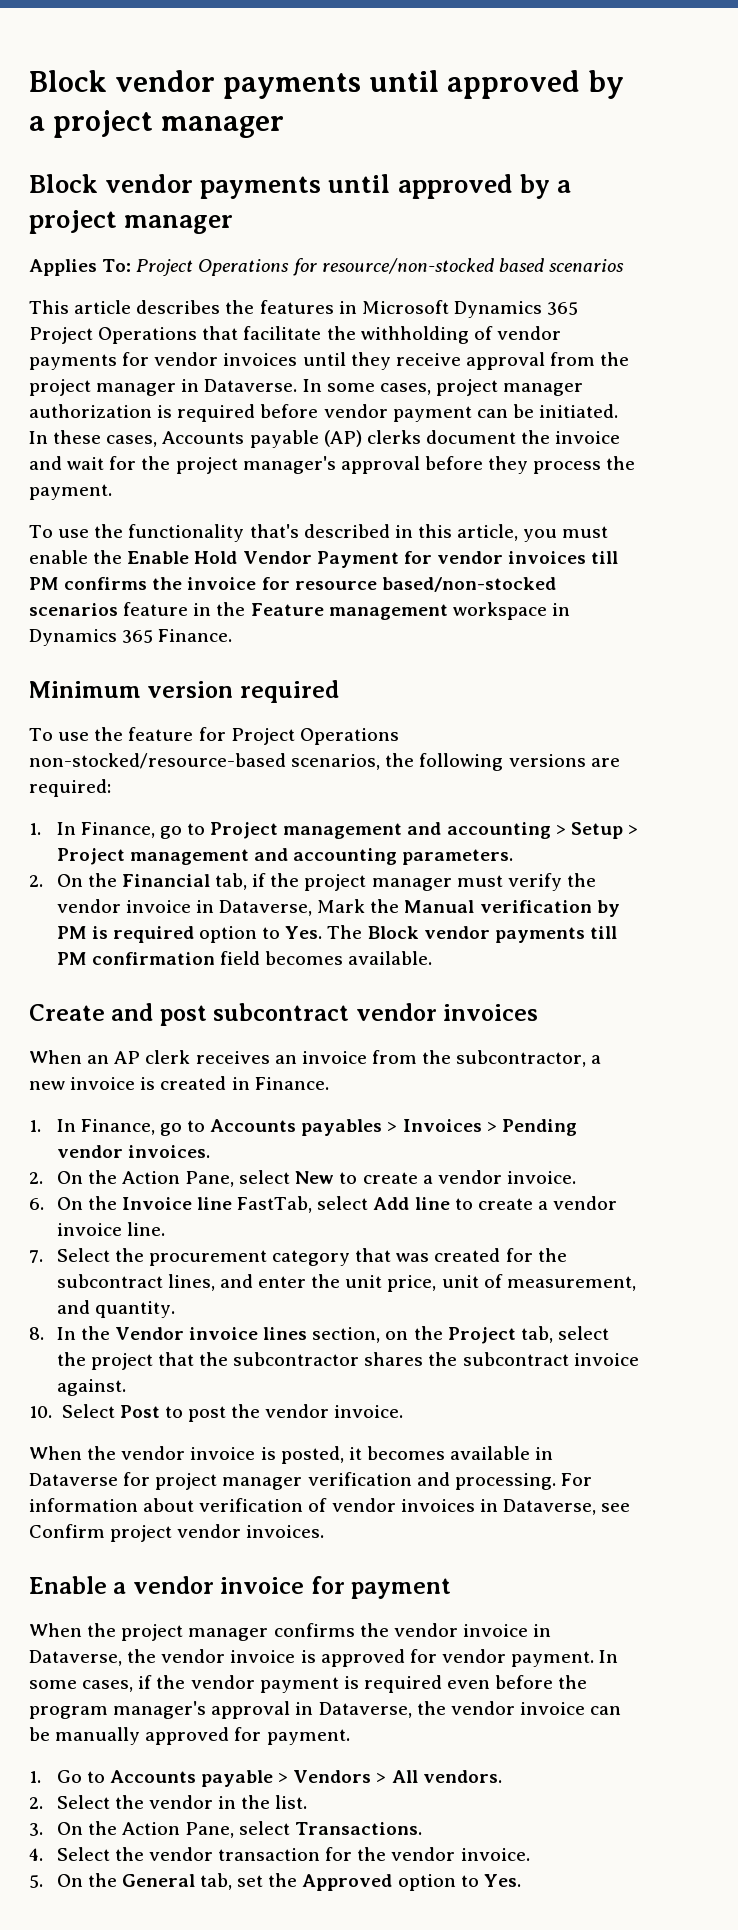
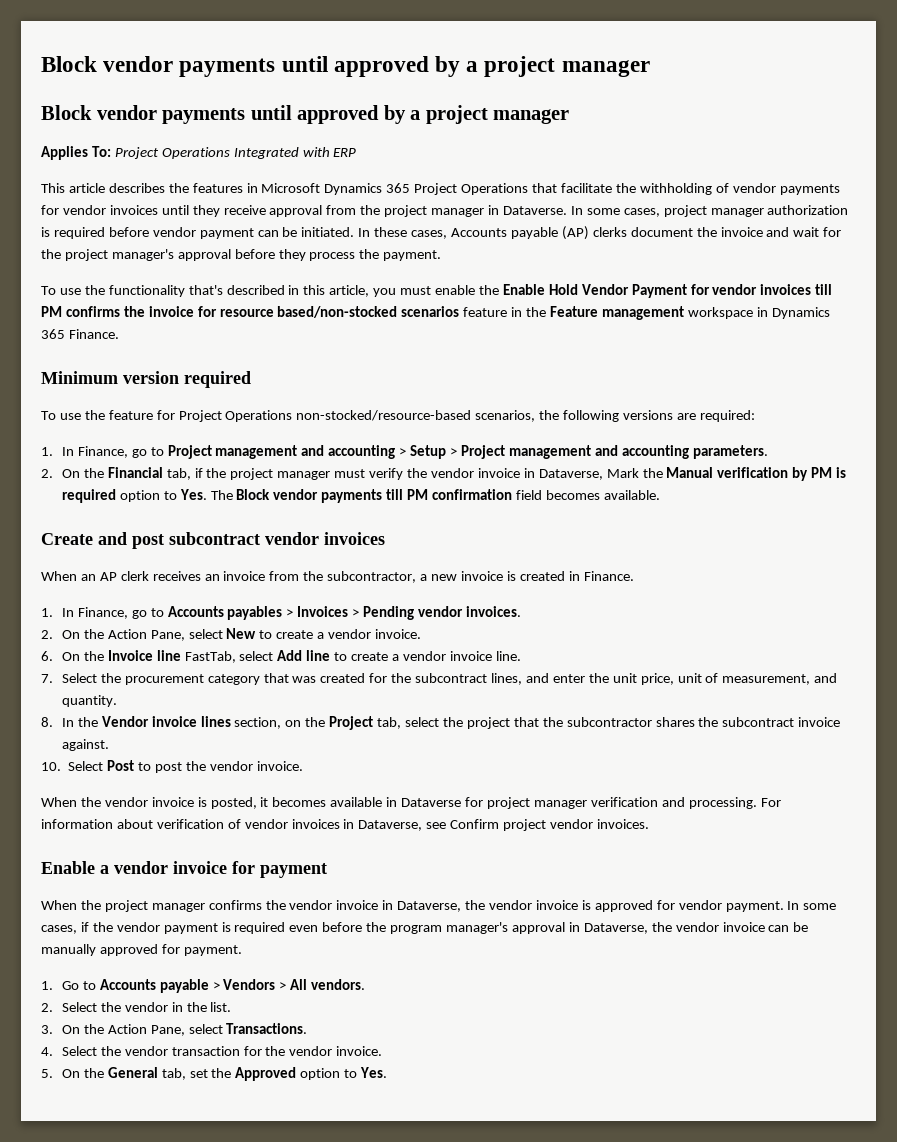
- Applies To: Project Operations for resource/non-stocked based scenarios
+ Applies To: Project Operations Integrated with ERP

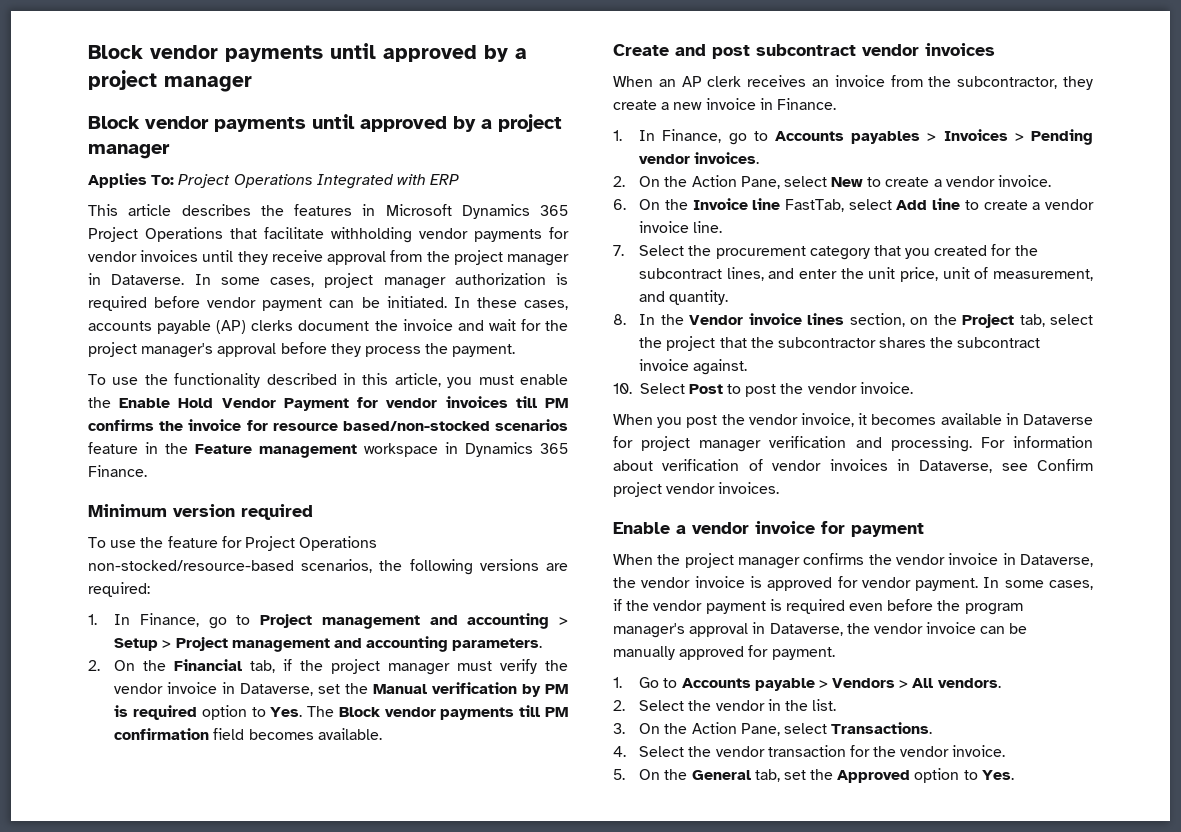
- This article describes the features in Microsoft Dynamics 365 Project Operations that facilitate the withholding of vendor payments for vendor invoices until they receive approval from the project manager in Dataverse.
+ This article describes the features in Microsoft Dynamics 365 Project Operations that facilitate withholding vendor payments for vendor invoices until they receive approval from the project manager in Dataverse.
- In these cases, Accounts payable (AP) clerks document the invoice and wait for the project manager's approval before they process the payment.
+ In these cases, accounts payable (AP) clerks document the invoice and wait for the project manager's approval before they process the payment.
- To use the functionality that's described in this article, you must enable the Enable Hold Vendor Payment for vendor invoices till PM confirms the invoice for resource based/non-stocked scenarios feature in the Feature management workspace in Dynamics 365 Finance.
+ To use the functionality described in this article, you must enable the Enable Hold Vendor Payment for vendor invoices till PM confirms the invoice for resource based/non-stocked scenarios feature in the Feature management workspace in Dynamics 365 Finance.
- 2. On the Financial tab, if the project manager must verify the vendor invoice in Dataverse, Mark the Manual verification by PM is required option to Yes. The Block vendor payments till PM confirmation field becomes available.
+ 2. On the Financial tab, if the project manager must verify the vendor invoice in Dataverse, set the Manual verification by PM is required option to Yes. The Block vendor payments till PM confirmation field becomes available.
- When an AP clerk receives an invoice from the subcontractor, a new invoice is created in Finance.
+ When an AP clerk receives an invoice from the subcontractor, they create a new invoice in Finance.
- 7. Select the procurement category that was created for the subcontract lines, and enter the unit price, unit of measurement, and quantity.
+ 7. Select the procurement category that you created for the subcontract lines, and enter the unit price, unit of measurement, and quantity.
- When the vendor invoice is posted, it becomes available in Dataverse for project manager verification and processing.
+ When you post the vendor invoice, it becomes available in Dataverse for project manager verification and processing.

